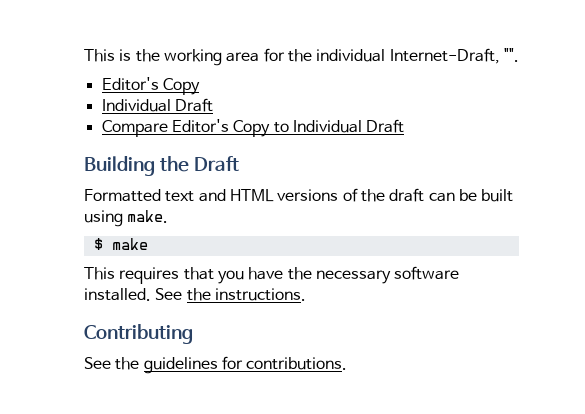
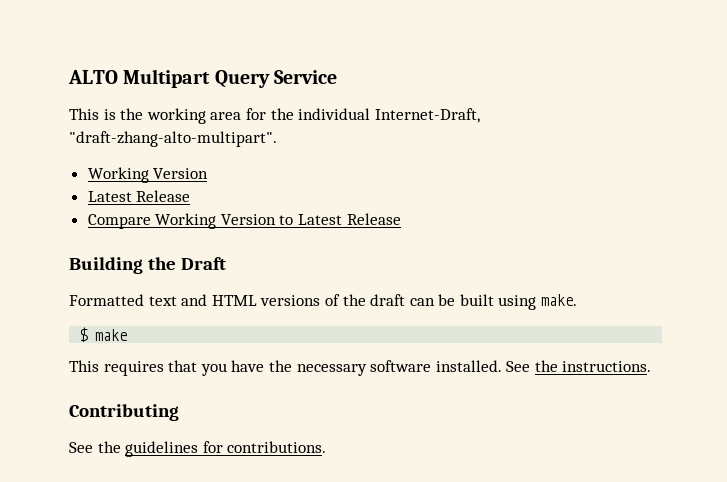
+ ALTO Multipart Query Service
- This is the working area for the individual Internet-Draft, "".
- Editor's Copy
- Individual Draft
- Compare Editor's Copy to Individual Draft
+ This is the working area for the individual Internet-Draft, "draft-zhang-alto-multipart".
+ Working Version
+ Latest Release
+ Compare Working Version to Latest Release

